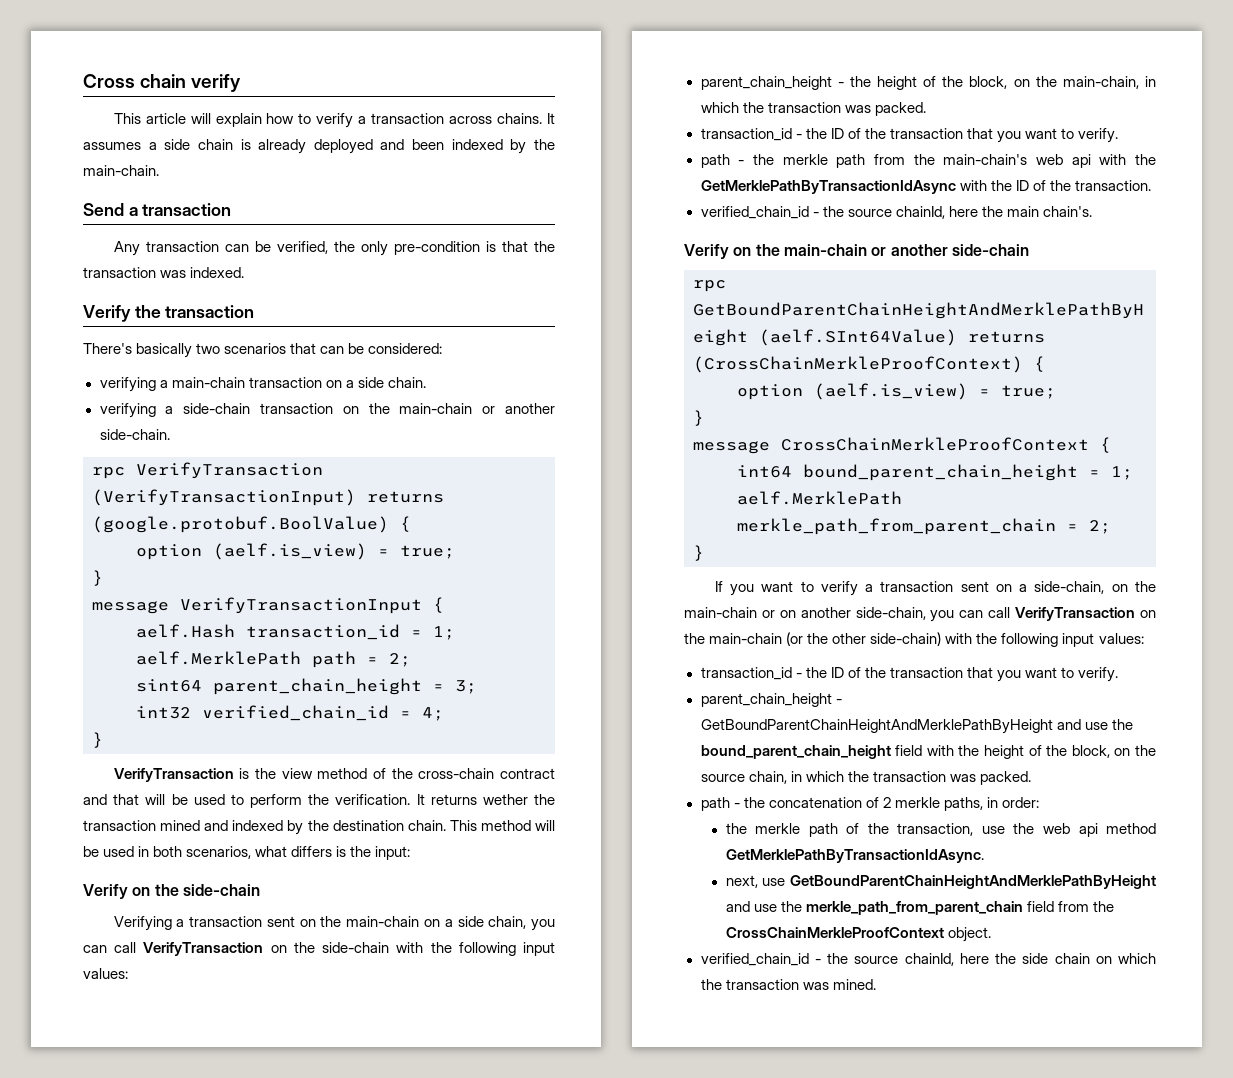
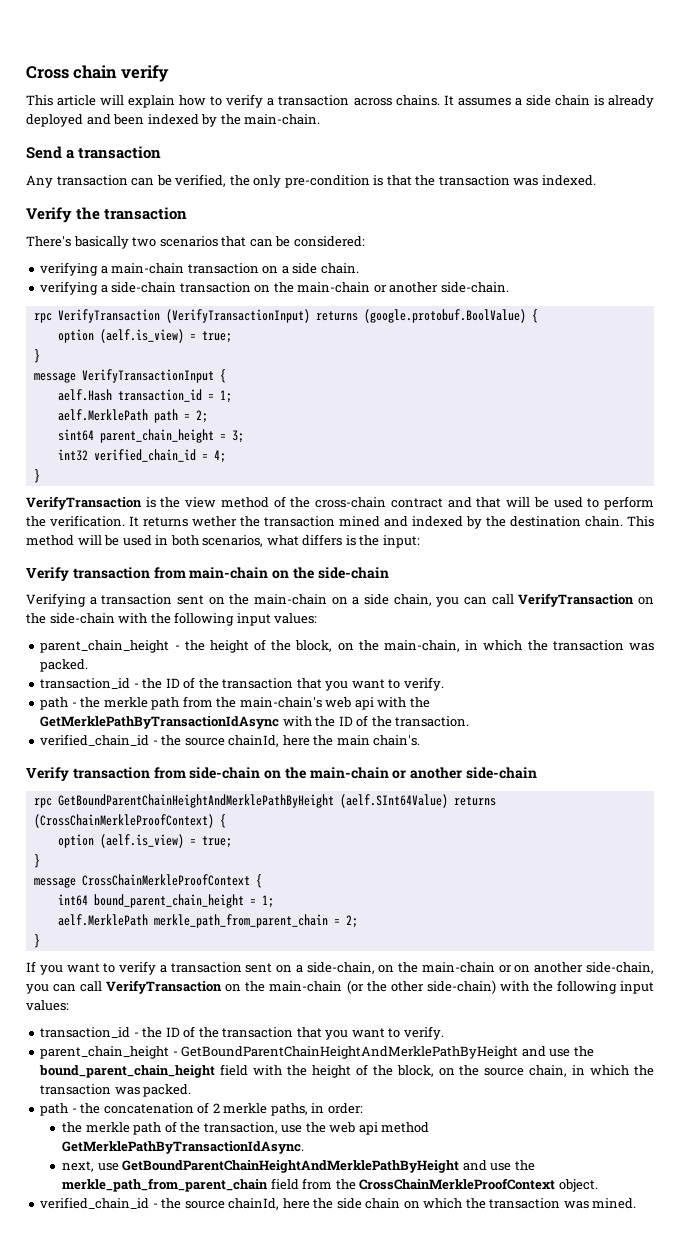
- Verify on the side-chain
+ Verify transaction from main-chain on the side-chain
- Verify on the main-chain or another side-chain
+ Verify transaction from side-chain on the main-chain or another side-chain

